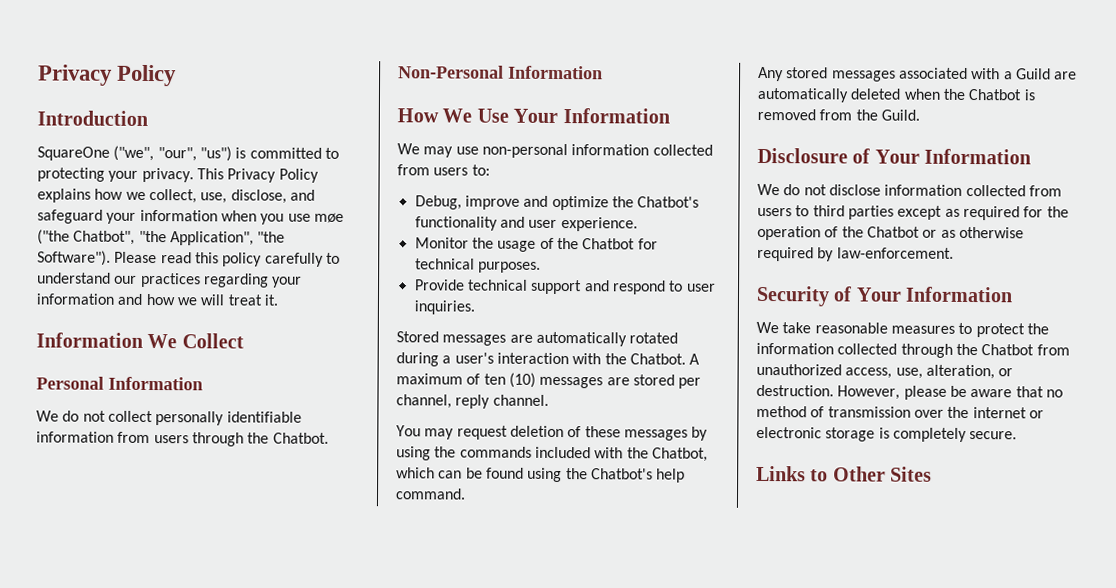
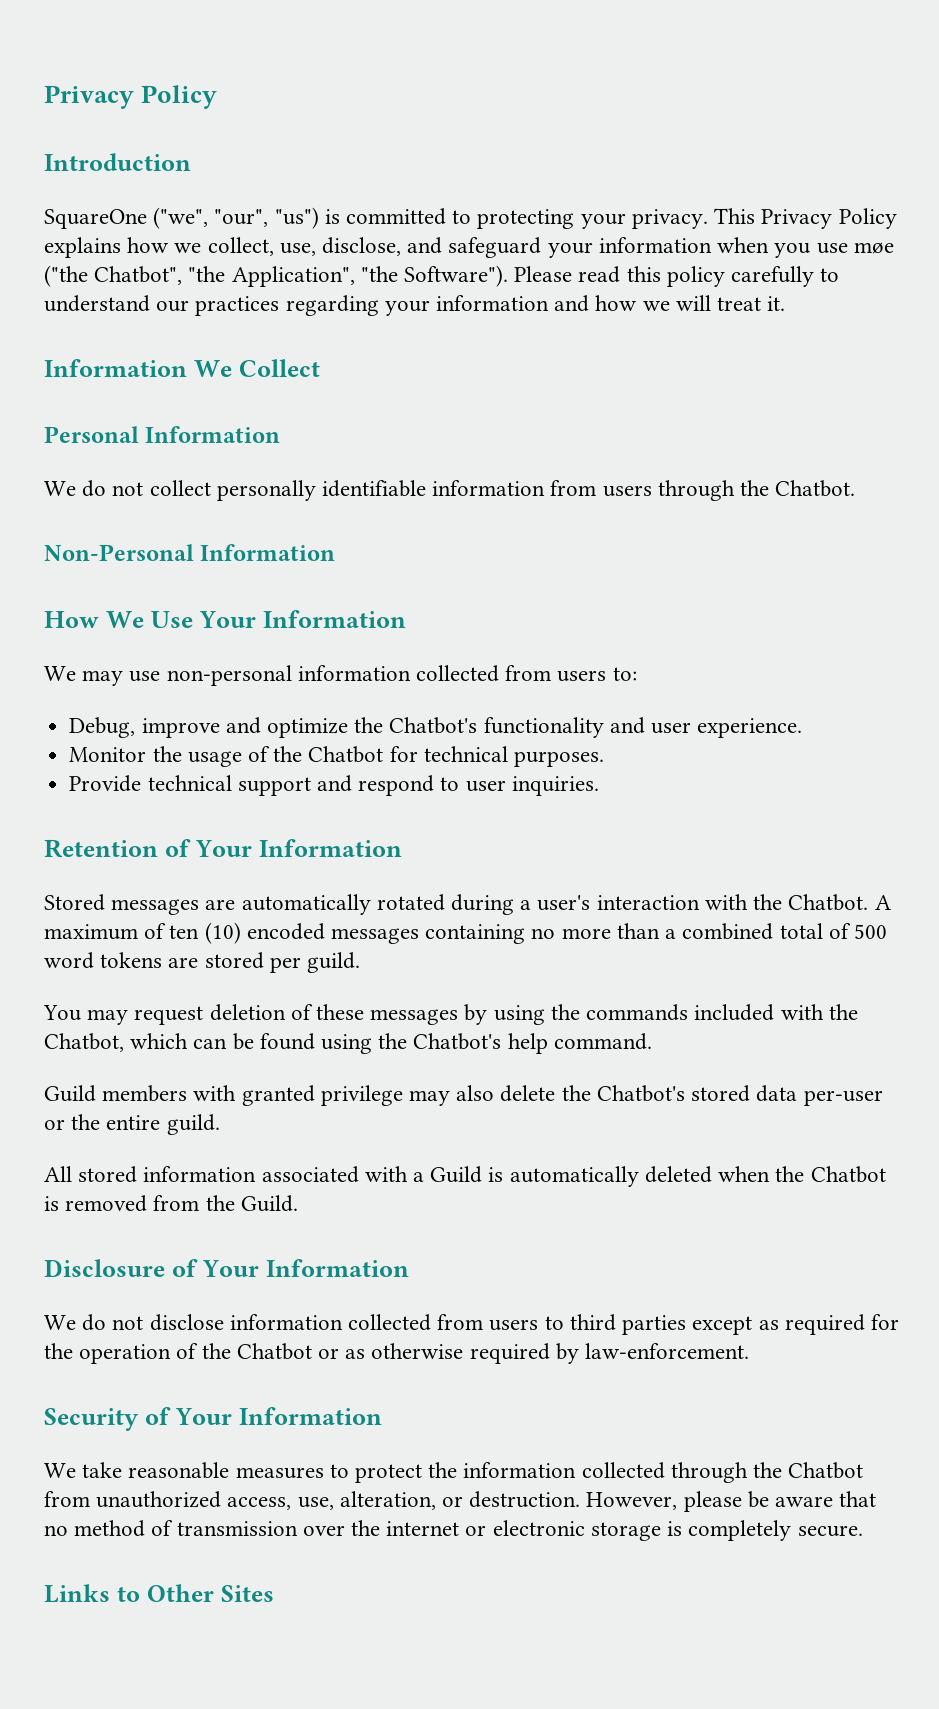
+ Retention of Your Information
- A maximum of ten (10) messages are stored per channel, reply channel.
+ A maximum of ten (10) encoded messages containing no more than a combined total of 500 word tokens are stored per guild.
- Any stored messages associated with a Guild are automatically deleted when the Chatbot is removed from the Guild.
+ Guild members with granted privilege may also delete the Chatbot's stored data per-user or the entire guild.
+ All stored information associated with a Guild is automatically deleted when the Chatbot is removed from the Guild.

